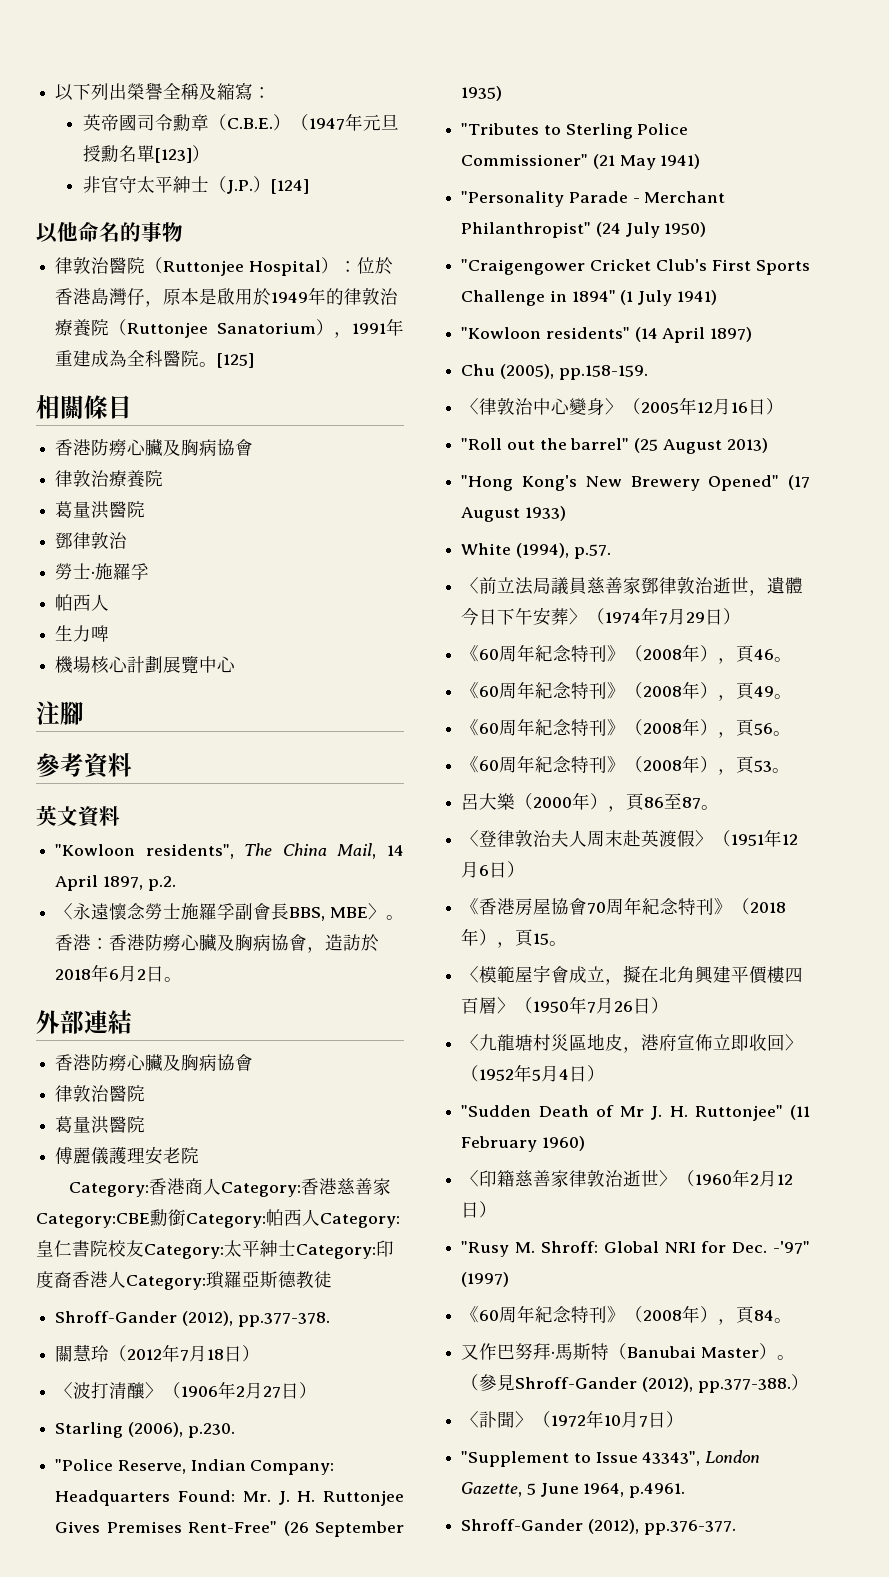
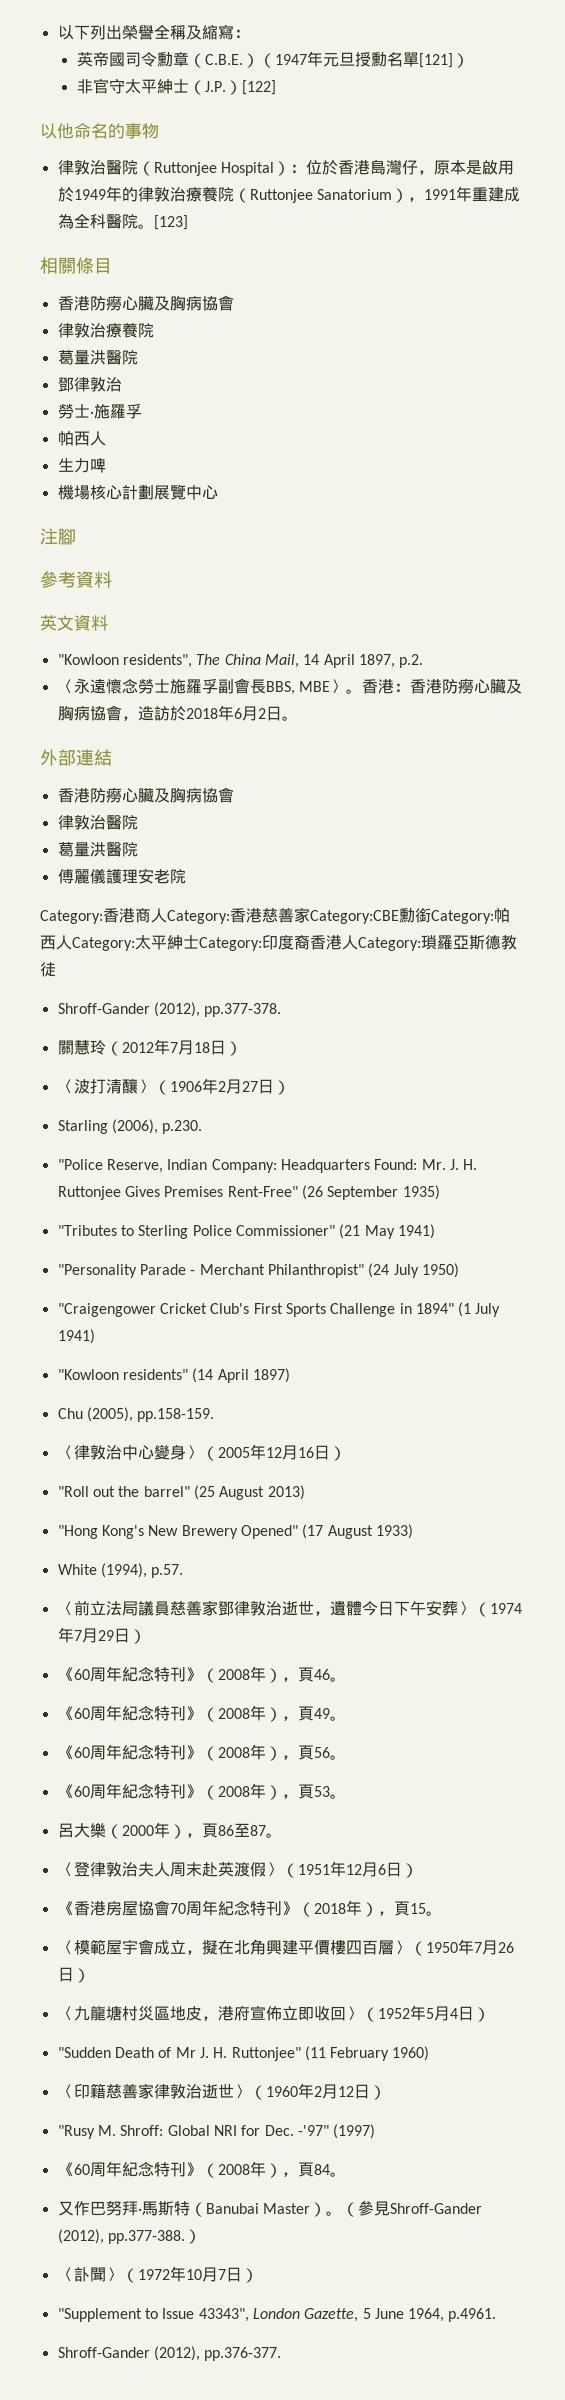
- 英帝國司令勳章（C.B.E.）（1947年元旦授勳名單[123]）
+ 英帝國司令勳章（C.B.E.）（1947年元旦授勳名單[121]）
- 非官守太平紳士（J.P.）[124]
+ 非官守太平紳士（J.P.）[122]
- [125]
+ [123]
- Category:香港商人Category:香港慈善家Category:CBE勳銜Category:帕西人Category:皇仁書院校友Category:太平紳士Category:印度裔香港人Category:瑣羅亞斯德教徒
+ Category:香港商人Category:香港慈善家Category:CBE勳銜Category:帕西人Category:太平紳士Category:印度裔香港人Category:瑣羅亞斯德教徒

